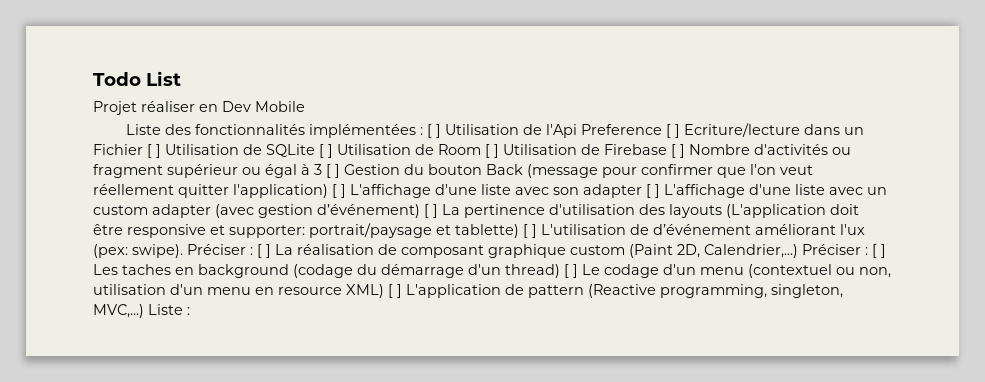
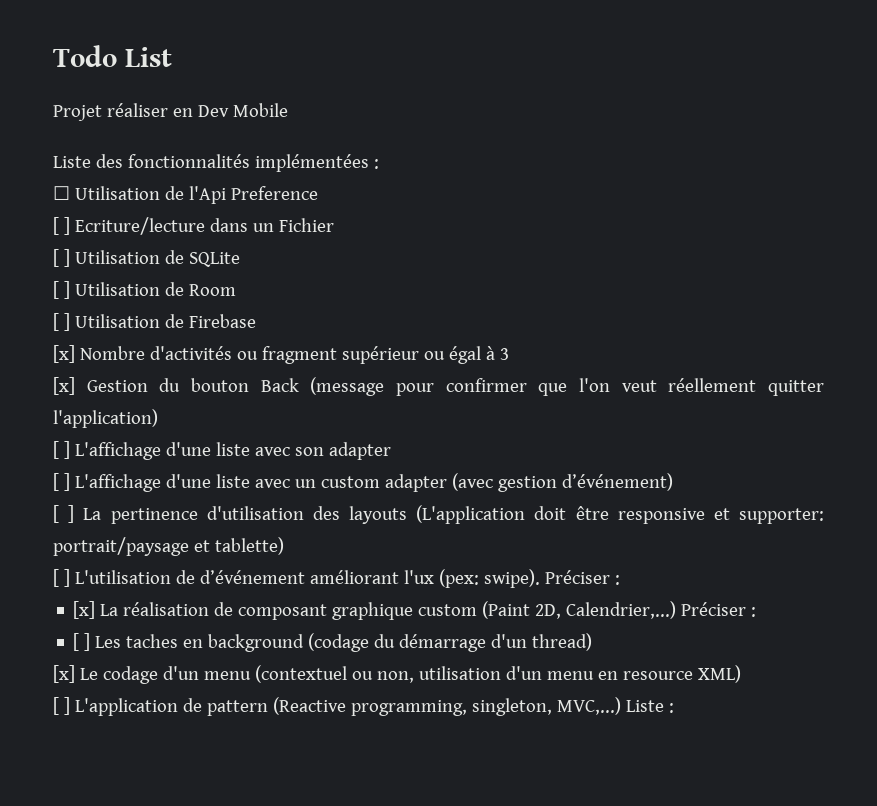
- Liste des fonctionnalités implémentées : [ ] Utilisation de l'Api Preference [ ] Ecriture/lecture dans un Fichier [ ] Utilisation de SQLite [ ] Utilisation de Room [ ] Utilisation de Firebase [ ] Nombre d'activités ou fragment supérieur ou égal à 3 [ ] Gestion du bouton Back (message pour confirmer que l'on veut réellement quitter l'application) [ ] L'affichage d'une liste avec son adapter [ ] L'affichage d'une liste avec un custom adapter (avec gestion d’événement) [ ] La pertinence d'utilisation des layouts (L'application doit être responsive et supporter:
+ Liste des fonctionnalités implémentées :
+ ☐ Utilisation de l'Api Preference
+ [ ] Ecriture/lecture dans un Fichier
+ [ ] Utilisation de SQLite
+ [ ] Utilisation de Room
+ [ ] Utilisation de Firebase
+ [x] Nombre d'activités ou fragment supérieur ou égal à 3
+ [x] Gestion du bouton Back (message pour confirmer que l'on veut réellement quitter l'application)
+ [ ] L'affichage d'une liste avec son adapter
+ [ ] L'affichage d'une liste avec un custom adapter (avec gestion d’événement)
+ [ ] La pertinence d'utilisation des layouts (L'application doit être responsive et supporter:
- portrait/paysage et tablette) [ ] L'utilisation de d’événement améliorant l'ux (pex:
+ portrait/paysage et tablette)
+ [ ] L'utilisation de d’événement améliorant l'ux (pex:
- swipe). Préciser : [ ] La réalisation de composant graphique custom (Paint 2D, Calendrier,...) Préciser : [ ] Les taches en background (codage du démarrage d'un thread) [ ] Le codage d'un menu (contextuel ou non, utilisation d'un menu en resource XML) [ ] L'application de pattern (Reactive programming, singleton, MVC,...)
+ swipe). Préciser :
+ [x] La réalisation de composant graphique custom (Paint 2D, Calendrier,...) Préciser :
+ [ ] Les taches en background (codage du démarrage d'un thread)
+ [x] Le codage d'un menu (contextuel ou non, utilisation d'un menu en resource XML)
+ [ ] L'application de pattern (Reactive programming, singleton, MVC,...)

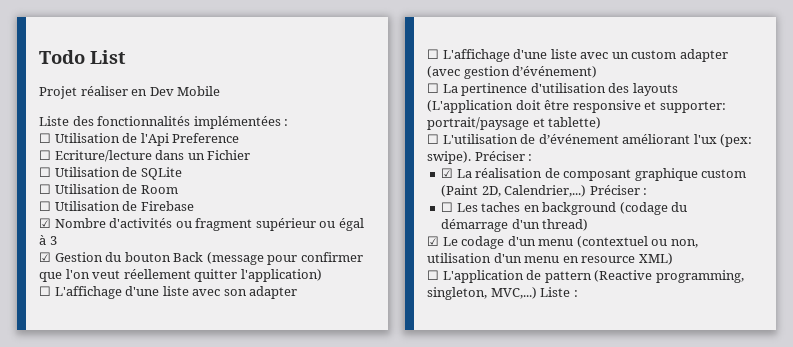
- [ ] Ecriture/lecture dans un Fichier
+ ☐ Ecriture/lecture dans un Fichier
- [ ] Utilisation de SQLite
+ ☐ Utilisation de SQLite
- [ ] Utilisation de Room
+ ☐ Utilisation de Room
- [ ] Utilisation de Firebase
+ ☐ Utilisation de Firebase
- [x] Nombre d'activités ou fragment supérieur ou égal à 3
+ ☑ Nombre d'activités ou fragment supérieur ou égal à 3
- [x] Gestion du bouton Back (message pour confirmer que l'on veut réellement quitter l'application)
+ ☑ Gestion du bouton Back (message pour confirmer que l'on veut réellement quitter l'application)
- [ ] L'affichage d'une liste avec son adapter
+ ☐ L'affichage d'une liste avec son adapter
- [ ] L'affichage d'une liste avec un custom adapter (avec gestion d’événement)
+ ☐ L'affichage d'une liste avec un custom adapter (avec gestion d’événement)
- [ ] La pertinence d'utilisation des layouts (L'application doit être responsive et supporter: portrait/paysage et tablette)
+ ☐ La pertinence d'utilisation des layouts (L'application doit être responsive et supporter: portrait/paysage et tablette)
- [ ] L'utilisation de d’événement améliorant l'ux (pex: swipe).
+ ☐ L'utilisation de d’événement améliorant l'ux (pex: swipe).
- [x] La réalisation de composant graphique custom (Paint 2D, Calendrier,...)
+ ☑ La réalisation de composant graphique custom (Paint 2D, Calendrier,...)
- [ ] Les taches en background (codage du démarrage d'un thread)
+ ☐ Les taches en background (codage du démarrage d'un thread)
- [x] Le codage d'un menu (contextuel ou non, utilisation d'un menu en resource XML)
+ ☑ Le codage d'un menu (contextuel ou non, utilisation d'un menu en resource XML)
- [ ] L'application de pattern (Reactive programming, singleton, MVC,...)
+ ☐ L'application de pattern (Reactive programming, singleton, MVC,...)

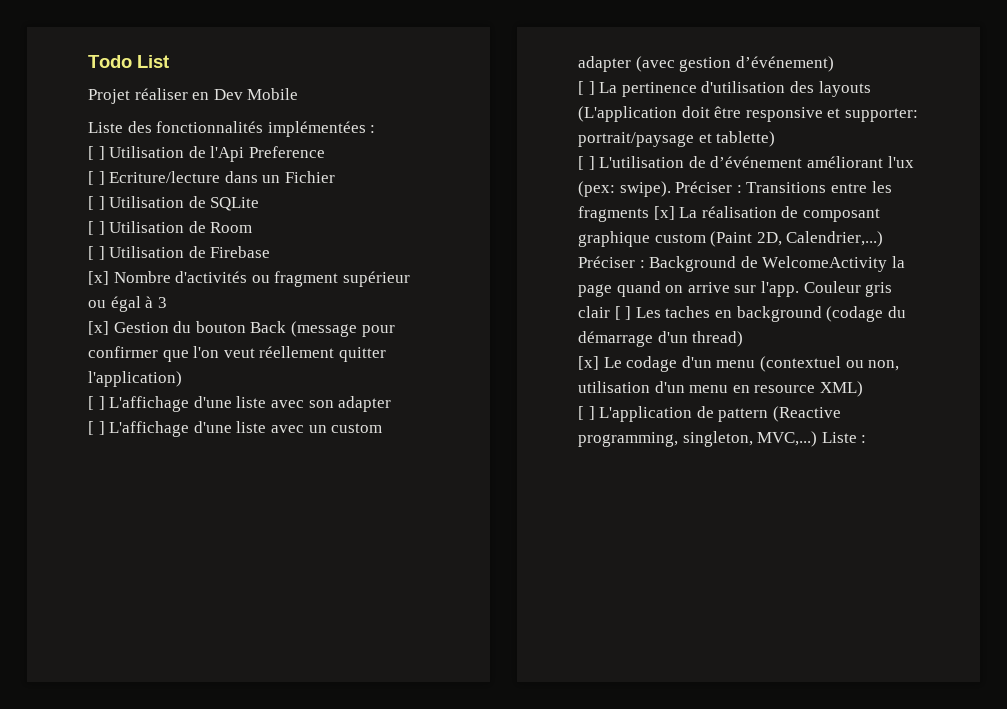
- ☐ Utilisation de l'Api Preference
+ [ ] Utilisation de l'Api Preference
- ☐ Ecriture/lecture dans un Fichier
+ [ ] Ecriture/lecture dans un Fichier
- ☐ Utilisation de SQLite
+ [ ] Utilisation de SQLite
- ☐ Utilisation de Room
+ [ ] Utilisation de Room
- ☐ Utilisation de Firebase
+ [ ] Utilisation de Firebase
- ☑ Nombre d'activités ou fragment supérieur ou égal à 3
+ [x] Nombre d'activités ou fragment supérieur ou égal à 3
- ☑ Gestion du bouton Back (message pour confirmer que l'on veut réellement quitter l'application)
+ [x] Gestion du bouton Back (message pour confirmer que l'on veut réellement quitter l'application)
- ☐ L'affichage d'une liste avec son adapter
+ [ ] L'affichage d'une liste avec son adapter
- ☐ L'affichage d'une liste avec un custom adapter (avec gestion d’événement)
+ [ ] L'affichage d'une liste avec un custom adapter (avec gestion d’événement)
- ☐ La pertinence d'utilisation des layouts (L'application doit être responsive et supporter: portrait/paysage et tablette)
+ [ ] La pertinence d'utilisation des layouts (L'application doit être responsive et supporter: portrait/paysage et tablette)
- ☐ L'utilisation de d’événement améliorant l'ux (pex: swipe). Préciser :
- ☑ La réalisation de composant graphique custom (Paint 2D, Calendrier,...) Préciser :
- ☐ Les taches en background (codage du démarrage d'un thread)
+ [ ] L'utilisation de d’événement améliorant l'ux (pex: swipe). Préciser : Transitions entre les fragments [x] La réalisation de composant graphique custom (Paint 2D, Calendrier,...) Préciser : Background de WelcomeActivity la page quand on arrive sur l'app. Couleur gris clair [ ] Les taches en background (codage du démarrage d'un thread)
- ☑ Le codage d'un menu (contextuel ou non, utilisation d'un menu en resource XML)
+ [x] Le codage d'un menu (contextuel ou non, utilisation d'un menu en resource XML)
- ☐ L'application de pattern (Reactive programming, singleton, MVC,...)
+ [ ] L'application de pattern (Reactive programming, singleton, MVC,...)

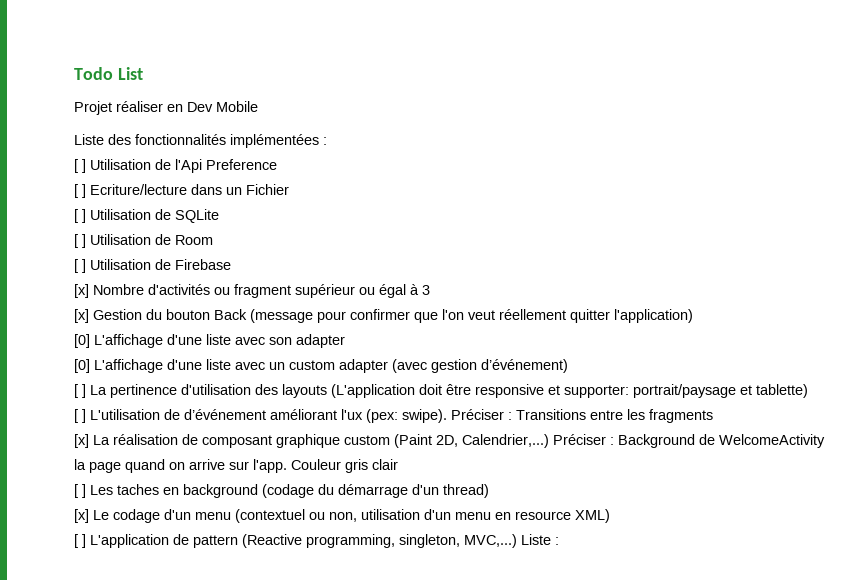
- [ ] L'affichage d'une liste avec son adapter
+ [0] L'affichage d'une liste avec son adapter
- [ ] L'affichage d'une liste avec un custom adapter (avec gestion d’événement)
+ [0] L'affichage d'une liste avec un custom adapter (avec gestion d’événement)
- Préciser : Transitions entre les fragments [x] La réalisation de composant graphique custom (Paint 2D, Calendrier,...)
+ Préciser : Transitions entre les fragments
+ [x] La réalisation de composant graphique custom (Paint 2D, Calendrier,...)
- Couleur gris clair [ ] Les taches en background (codage du démarrage d'un thread)
+ Couleur gris clair
+ [ ] Les taches en background (codage du démarrage d'un thread)

